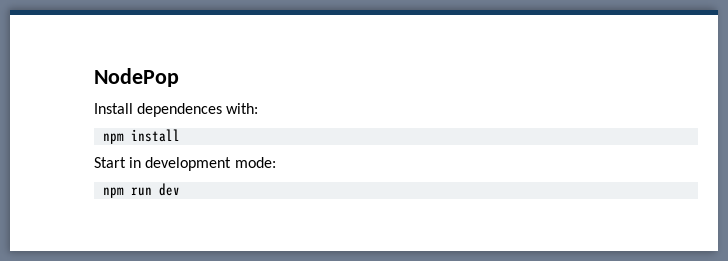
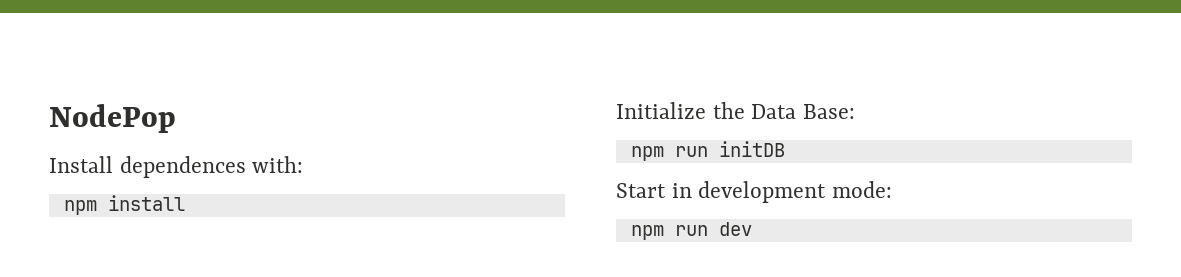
+ Initialize the Data Base:
+ npm run initDB

